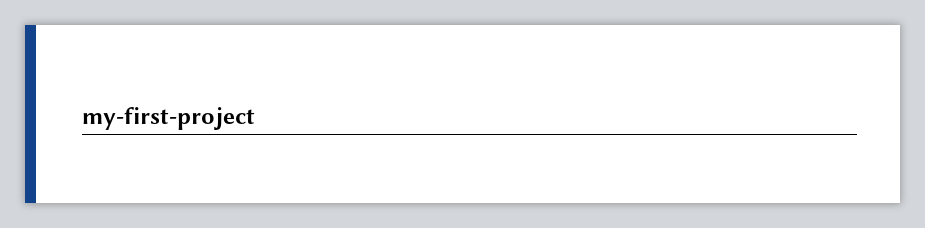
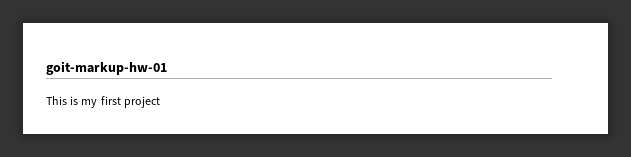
- my-first-project
+ goit-markup-hw-01
+ This is my first project

